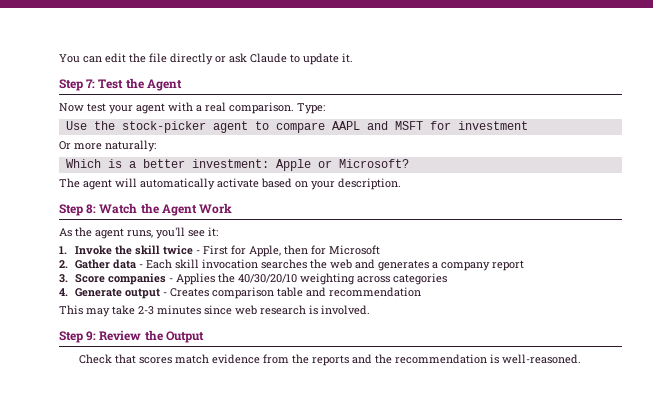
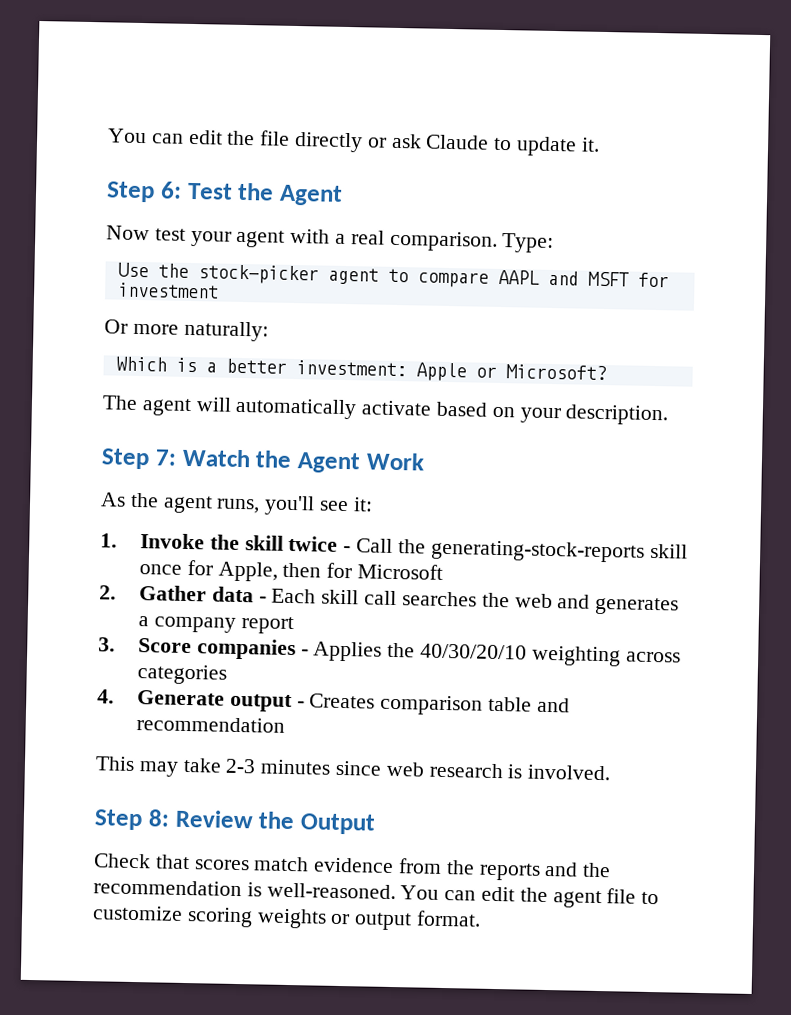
- Step 7: Test the Agent
+ Step 6: Test the Agent
- Step 8: Watch the Agent Work
+ Step 7: Watch the Agent Work
- 1. Invoke the skill twice - First for Apple, then for Microsoft
+ 1. Invoke the skill twice - Call the generating-stock-reports skill once for Apple, then for Microsoft
- 2. Gather data - Each skill invocation searches the web and generates a company report
+ 2. Gather data - Each skill call searches the web and generates a company report
- Step 9: Review the Output
+ Step 8: Review the Output
+ You can edit the agent file to customize scoring weights or output format.

